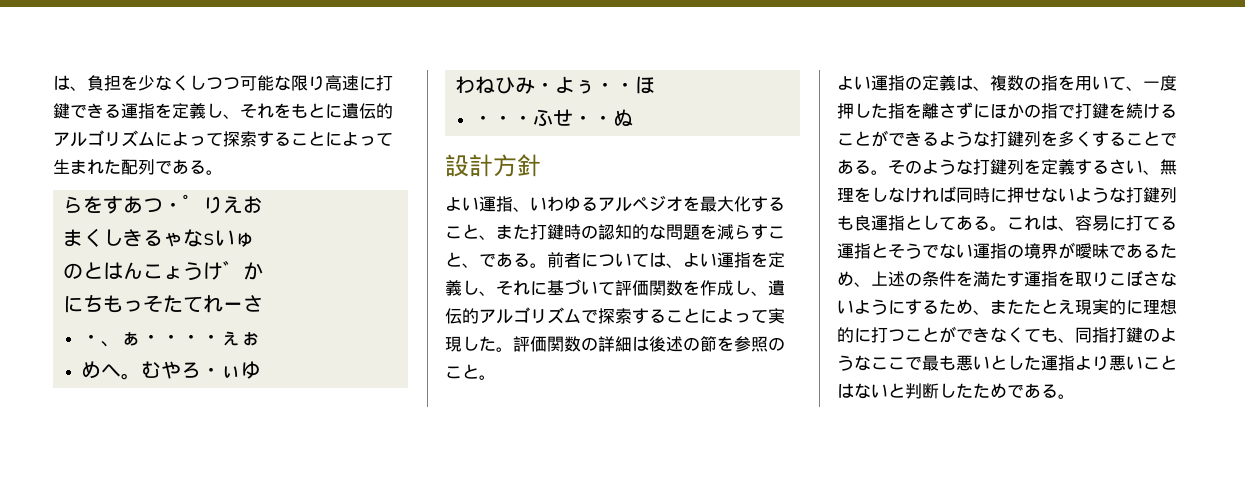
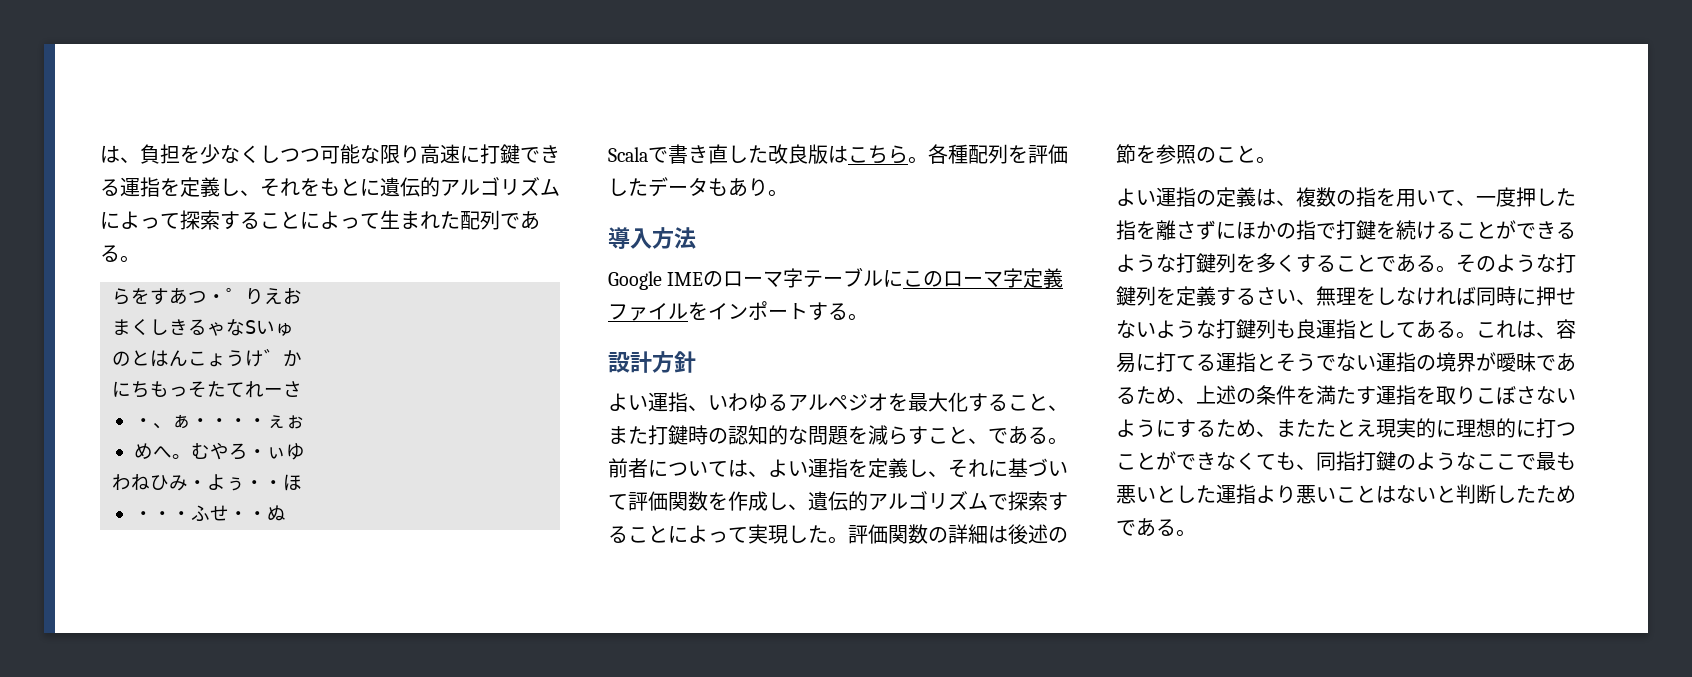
+ Scalaで書き直した改良版はこちら。各種配列を評価したデータもあり。
+ 導入方法
+ Google IMEのローマ字テーブルにこのローマ字定義ファイルをインポートする。

